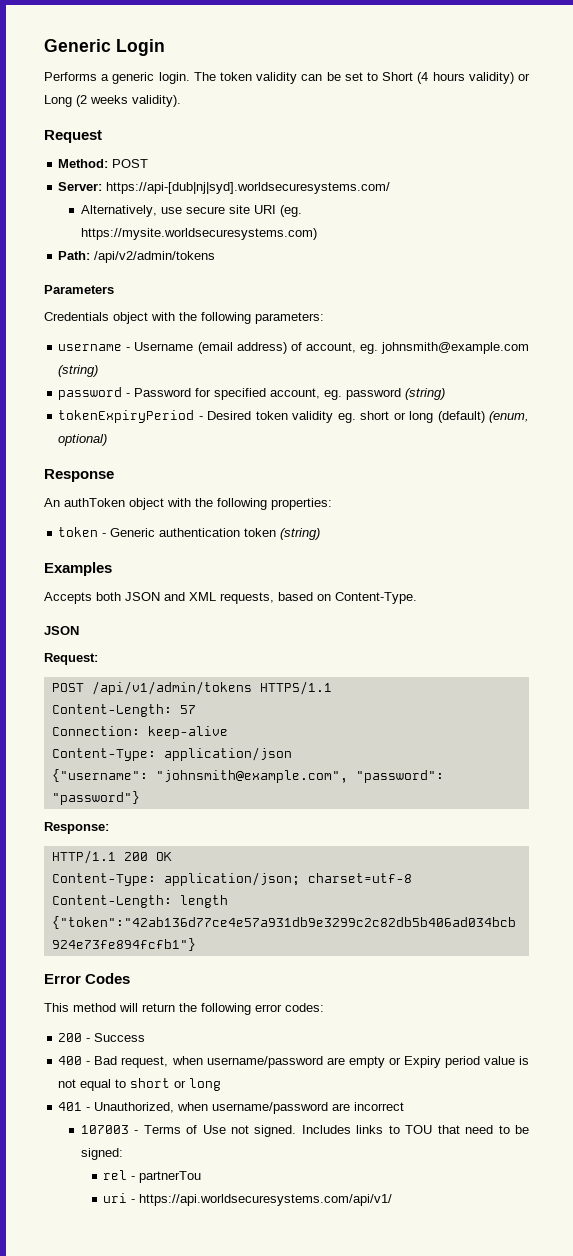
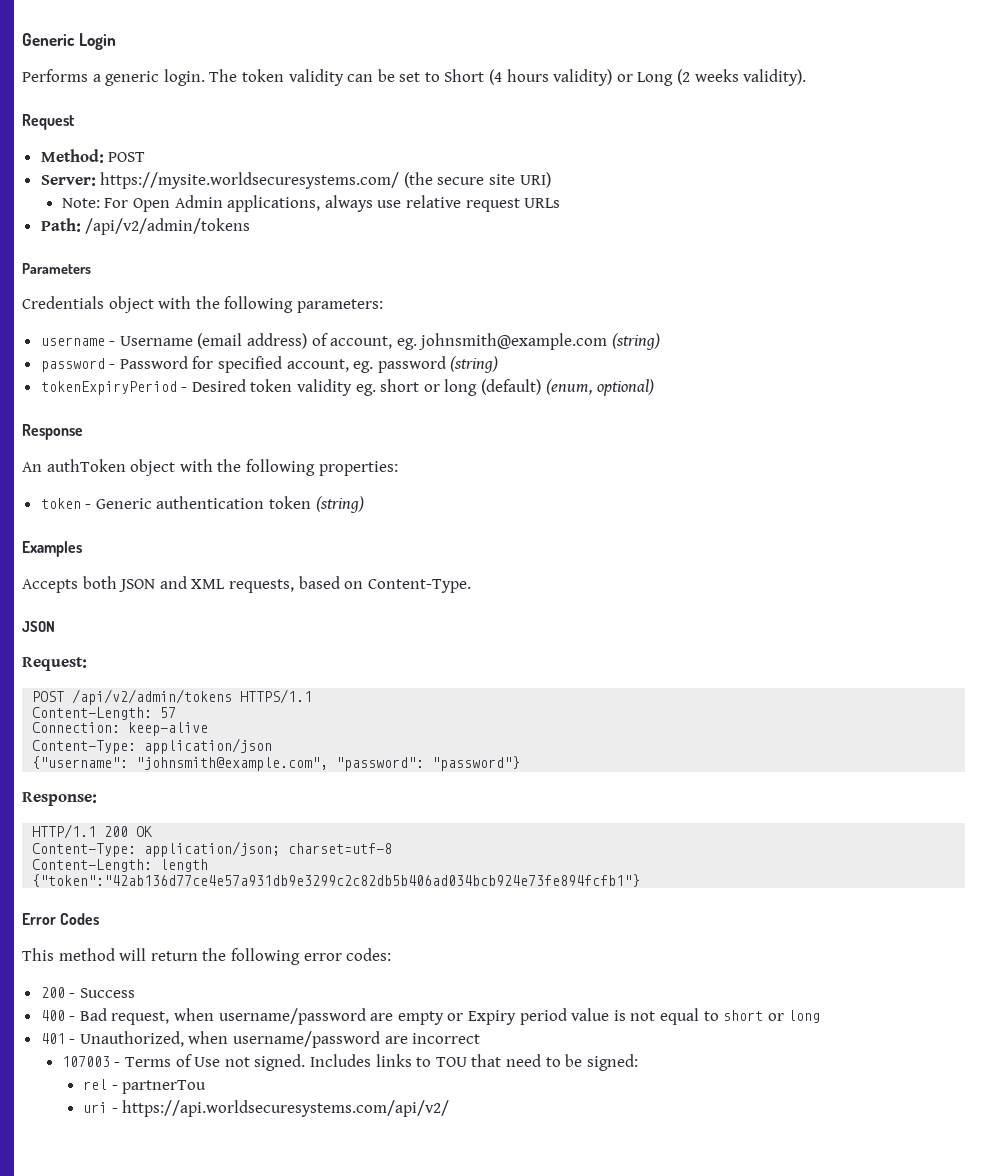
- Server: https://api-[dub|nj|syd].worldsecuresystems.com/
- Alternatively, use secure site URI (eg. https://mysite.worldsecuresystems.com)
+ Server: https://mysite.worldsecuresystems.com/ (the secure site URI)
+ Note: For Open Admin applications, always use relative request URLs
- POST /api/v1/admin/tokens HTTPS/1.1
+ POST /api/v2/admin/tokens HTTPS/1.1
- uri - https://api.worldsecuresystems.com/api/v1/
+ uri - https://api.worldsecuresystems.com/api/v2/

